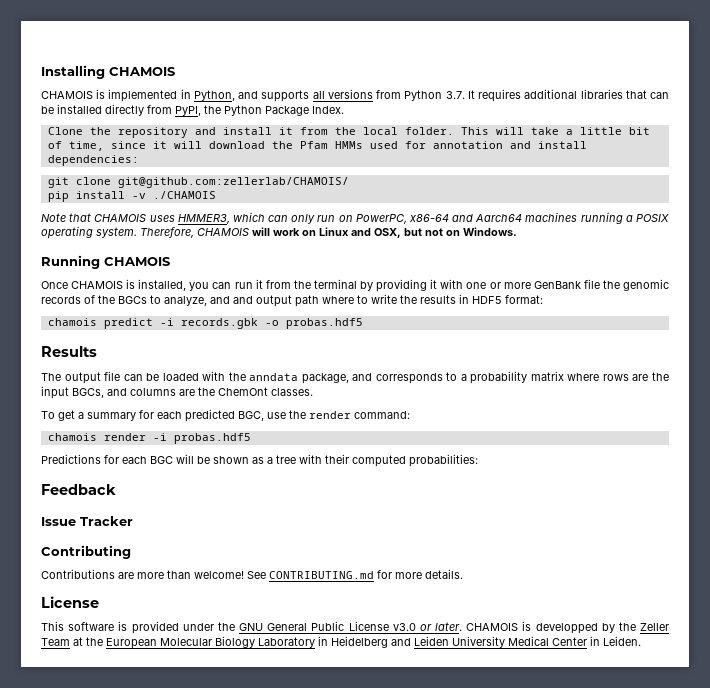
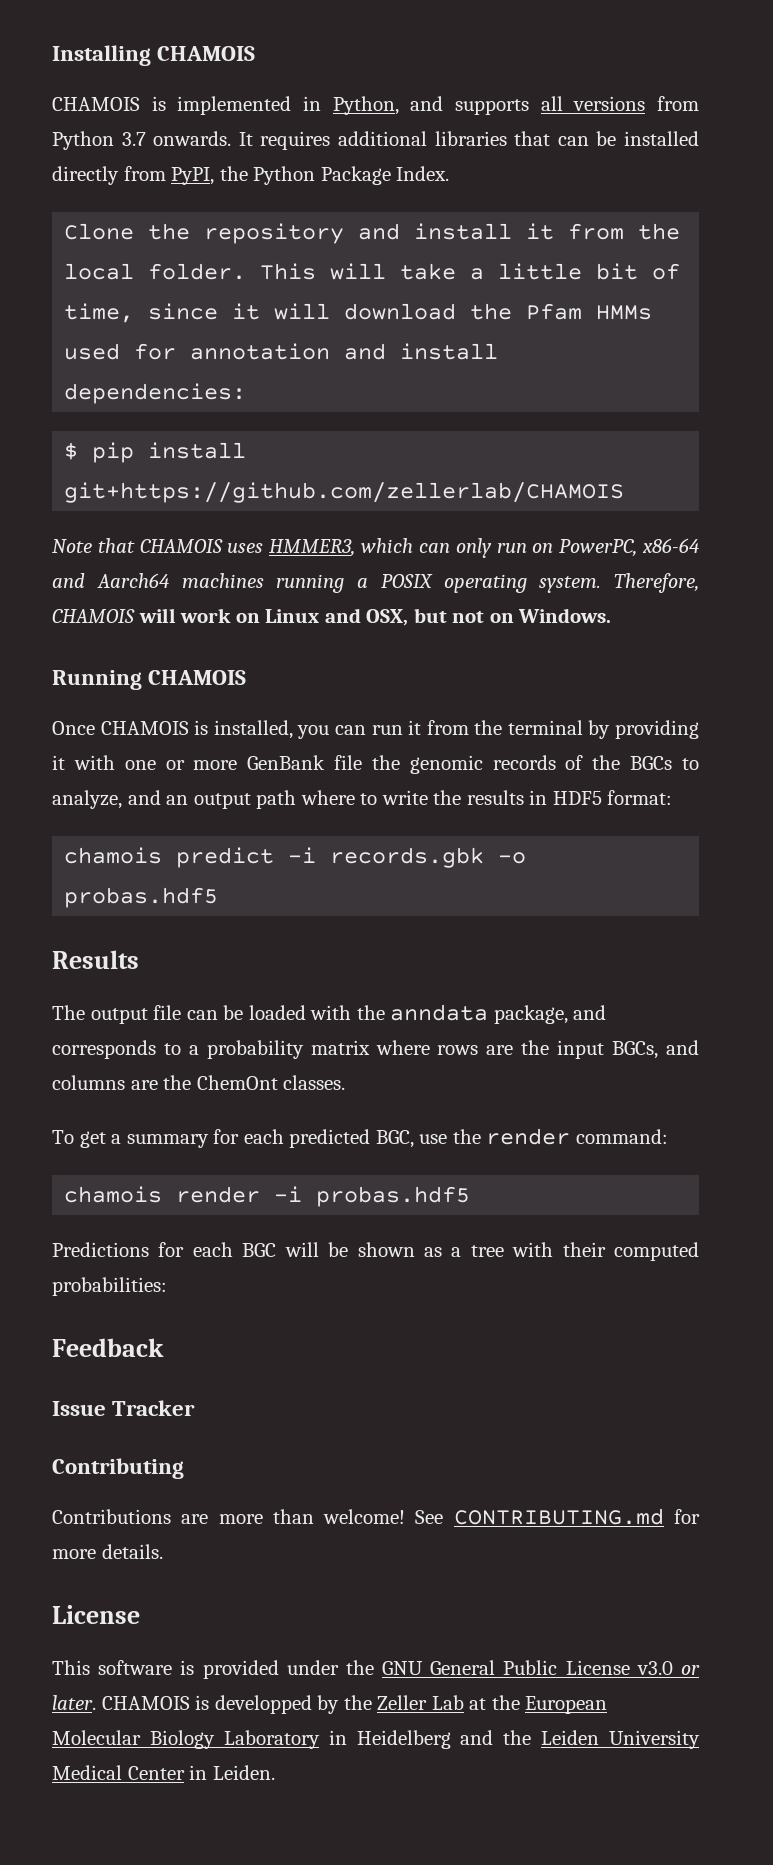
- CHAMOIS is implemented in Python, and supports all versions from Python 3.7. It requires additional libraries that can be installed directly from PyPI, the Python Package Index.
+ CHAMOIS is implemented in Python, and supports all versions from Python 3.7 onwards. It requires additional libraries that can be installed directly from PyPI, the Python Package Index.
- git clone git@github.com:zellerlab/CHAMOIS/
- pip install -v ./CHAMOIS
+ $ pip install git+https://github.com/zellerlab/CHAMOIS
- Once CHAMOIS is installed, you can run it from the terminal by providing it with one or more GenBank file the genomic records of the BGCs to analyze, and and output path where to write the results in HDF5 format:
+ Once CHAMOIS is installed, you can run it from the terminal by providing it with one or more GenBank file the genomic records of the BGCs to analyze, and an output path where to write the results in HDF5 format:
- CHAMOIS is developped by the Zeller Team at the European Molecular Biology Laboratory in Heidelberg and Leiden University Medical Center in Leiden.
+ CHAMOIS is developped by the Zeller Lab at the European Molecular Biology Laboratory in Heidelberg and the Leiden University Medical Center in Leiden.

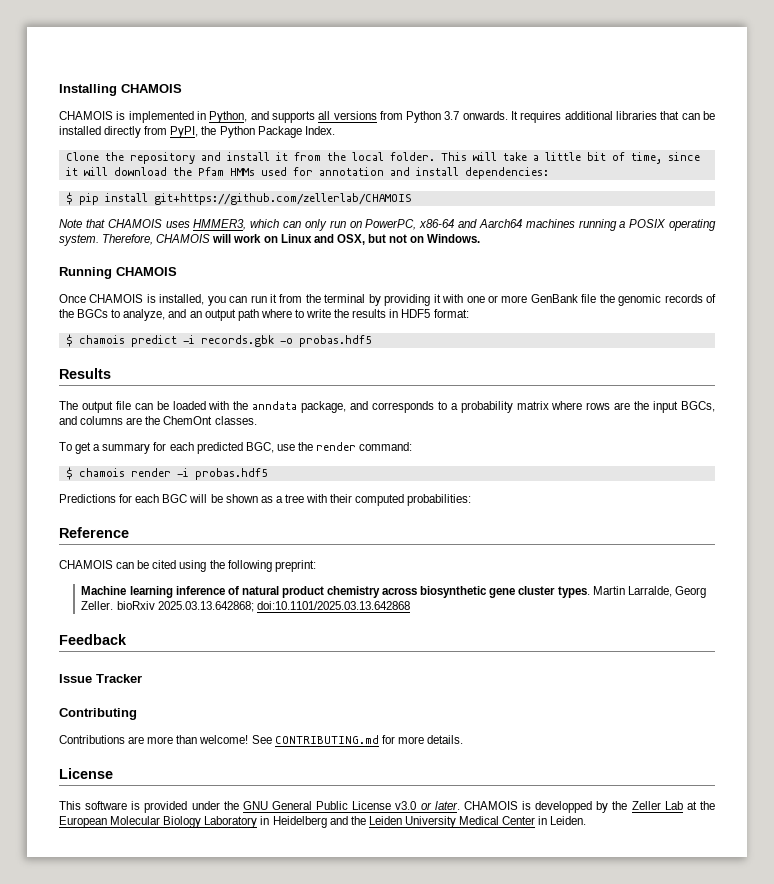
- chamois predict -i records.gbk -o probas.hdf5
+ $ chamois predict -i records.gbk -o probas.hdf5
- chamois render -i probas.hdf5
+ $ chamois render -i probas.hdf5
+ Reference
+ CHAMOIS can be cited using the following preprint:
+ Machine learning inference of natural product chemistry across biosynthetic gene cluster types. Martin Larralde, Georg Zeller. bioRxiv 2025.03.13.642868; doi:10.1101/2025.03.13.642868

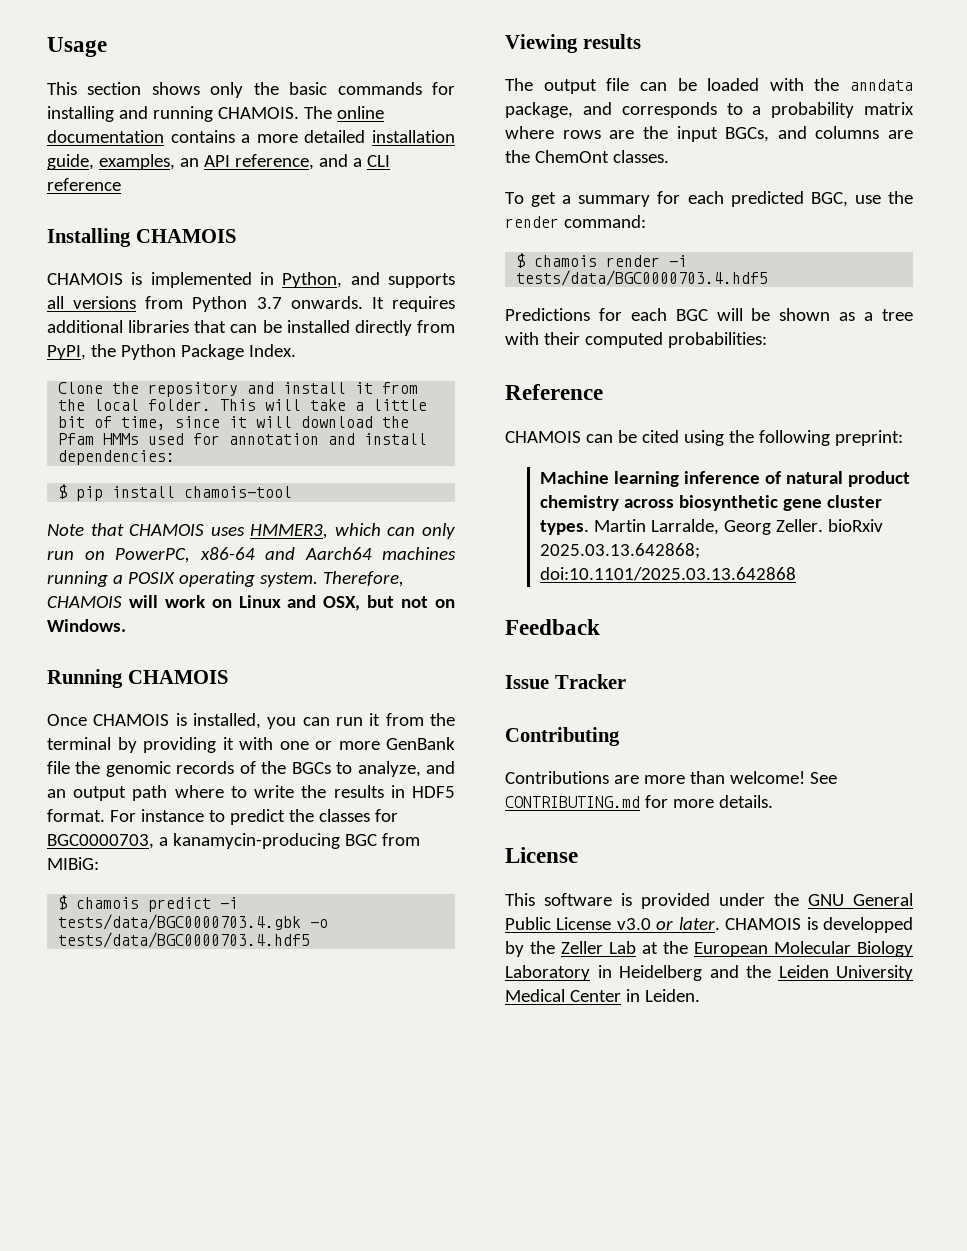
+ Usage
+ This section shows only the basic commands for installing and running CHAMOIS. The online documentation contains a more detailed installation guide, examples, an API reference, and a CLI reference
- $ pip install git+https://github.com/zellerlab/CHAMOIS
+ $ pip install chamois-tool
- Once CHAMOIS is installed, you can run it from the terminal by providing it with one or more GenBank file the genomic records of the BGCs to analyze, and an output path where to write the results in HDF5 format:
+ Once CHAMOIS is installed, you can run it from the terminal by providing it with one or more GenBank file the genomic records of the BGCs to analyze, and an output path where to write the results in HDF5 format. For instance to predict the classes for BGC0000703, a kanamycin-producing BGC from MIBiG:
- $ chamois predict -i records.gbk -o probas.hdf5
- Results
+ $ chamois predict -i tests/data/BGC0000703.4.gbk -o tests/data/BGC0000703.4.hdf5
+ Viewing results
- $ chamois render -i probas.hdf5
+ $ chamois render -i tests/data/BGC0000703.4.hdf5

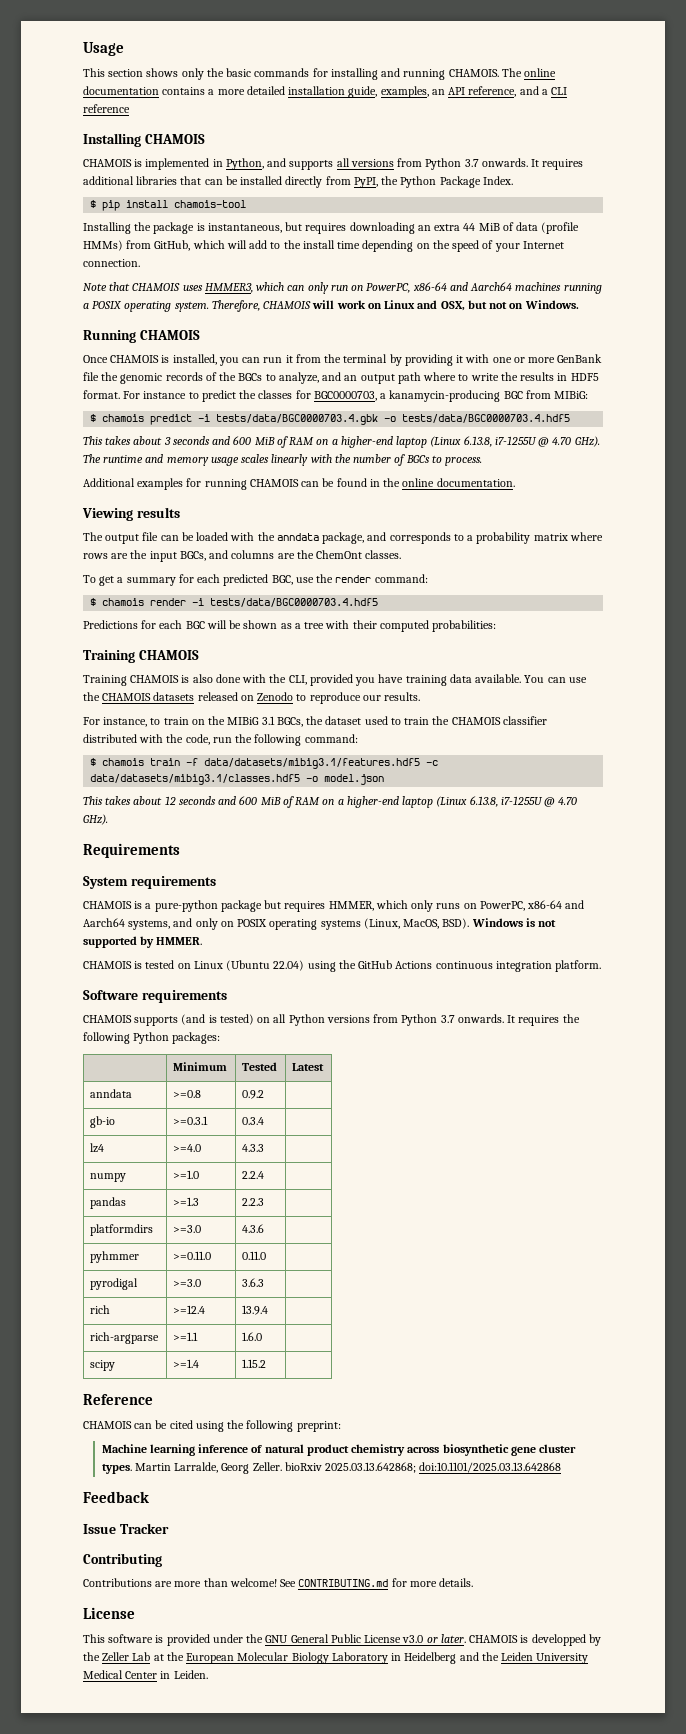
- Clone the repository and install it from the local folder. This will take a little bit of time, since it will download the Pfam HMMs used for annotation and install dependencies:
  $ pip install chamois-tool
+ Installing the package is instantaneous, but requires downloading an extra 44 MiB of data (profile HMMs) from GitHub, which will add to the install time depending on the speed of your Internet connection.
+ This takes about 3 seconds and 600 MiB of RAM on a higher-end laptop (Linux 6.13.8, i7-1255U @ 4.70 GHz). The runtime and memory usage scales linearly with the number of BGCs to process.
+ Additional examples for running CHAMOIS can be found in the online documentation.
  Predictions for each BGC will be shown as a tree with their computed probabilities:
+ Training CHAMOIS
+ Training CHAMOIS is also done with the CLI, provided you have training data available. You can use the CHAMOIS datasets released on Zenodo to reproduce our results.
+ For instance, to train on the MIBiG 3.1 BGCs, the dataset used to train the CHAMOIS classifier distributed with the code, run the following command:
+ $ chamois train -f data/datasets/mibig3.1/features.hdf5 -c data/datasets/mibig3.1/classes.hdf5 -o model.json
+ This takes about 12 seconds and 600 MiB of RAM on a higher-end laptop (Linux 6.13.8, i7-1255U @ 4.70 GHz).
+ Requirements
+ System requirements
+ CHAMOIS is a pure-python package but requires HMMER, which only runs on PowerPC, x86-64 and Aarch64 systems, and only on POSIX operating systems (Linux, MacOS, BSD). Windows is not supported by HMMER.
+ CHAMOIS is tested on Linux (Ubuntu 22.04) using the GitHub Actions continuous integration platform.
+ Software requirements
+ CHAMOIS supports (and is tested) on all Python versions from Python 3.7 onwards. It requires the following Python packages:
+ | Minimum | Tested | Latest
+ anndata | >=0.8 | 0.9.2 |
+ gb-io | >=0.3.1 | 0.3.4 |
+ lz4 | >=4.0 | 4.3.3 |
+ numpy | >=1.0 | 2.2.4 |
+ pandas | >=1.3 | 2.2.3 |
+ platformdirs | >=3.0 | 4.3.6 |
+ pyhmmer | >=0.11.0 | 0.11.0 |
+ pyrodigal | >=3.0 | 3.6.3 |
+ rich | >=12.4 | 13.9.4 |
+ rich-argparse | >=1.1 | 1.6.0 |
+ scipy | >=1.4 | 1.15.2 |

